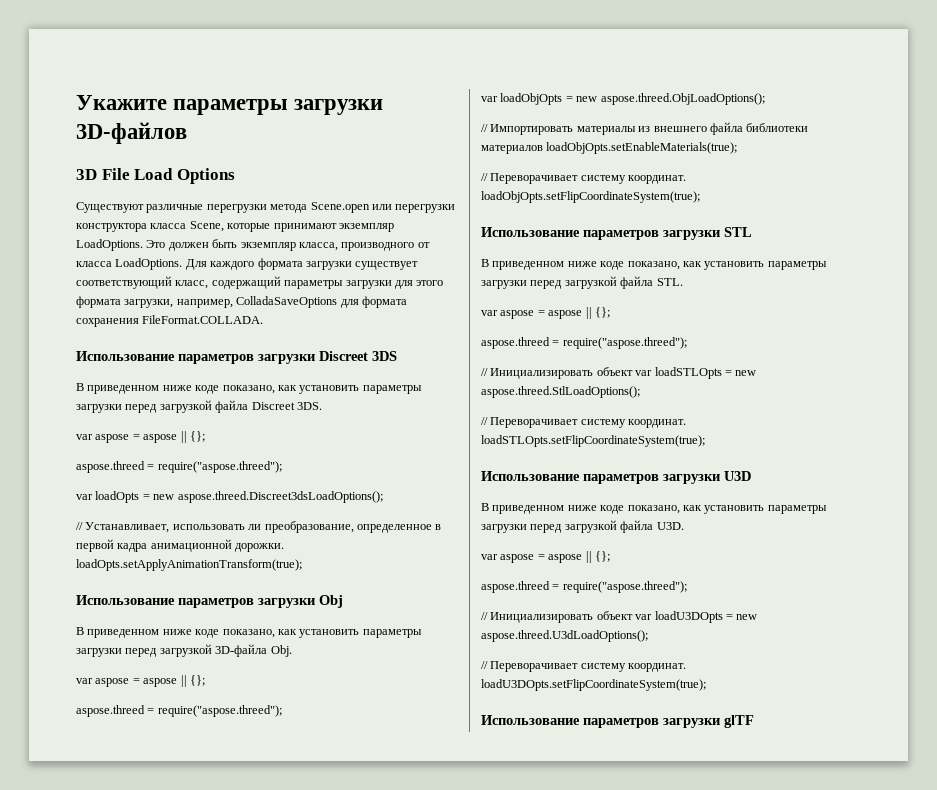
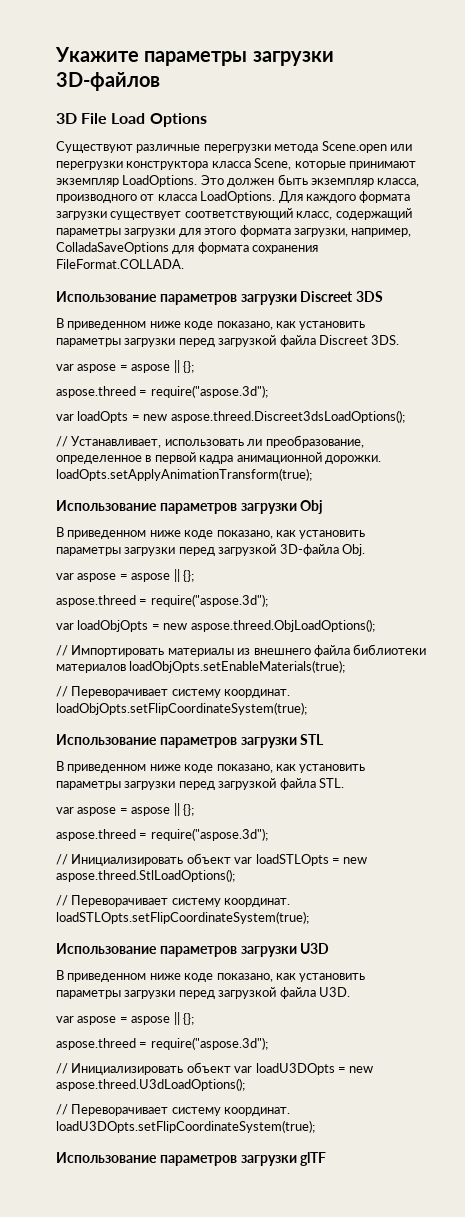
  В приведенном ниже коде показано, как установить параметры загрузки перед загрузкой файла Discreet 3DS.
  var aspose = aspose || {};
- aspose.threed = require("aspose.threed");
+ aspose.threed = require("aspose.3d");
  В приведенном ниже коде показано, как установить параметры загрузки перед загрузкой 3D-файла Obj.
  var aspose = aspose || {};
- aspose.threed = require("aspose.threed");
+ aspose.threed = require("aspose.3d");
  В приведенном ниже коде показано, как установить параметры загрузки перед загрузкой файла STL.
  var aspose = aspose || {};
- aspose.threed = require("aspose.threed");
+ aspose.threed = require("aspose.3d");
  В приведенном ниже коде показано, как установить параметры загрузки перед загрузкой файла U3D.
  var aspose = aspose || {};
- aspose.threed = require("aspose.threed");
+ aspose.threed = require("aspose.3d");

